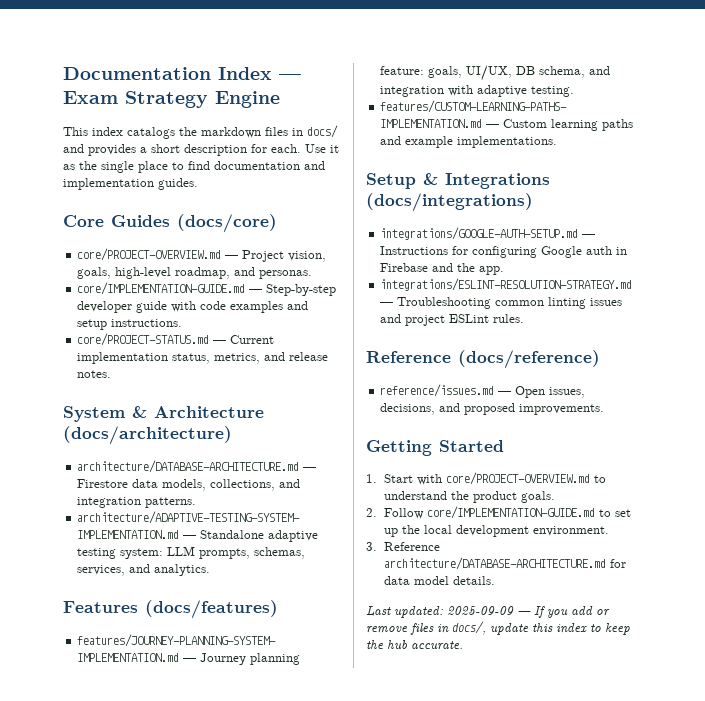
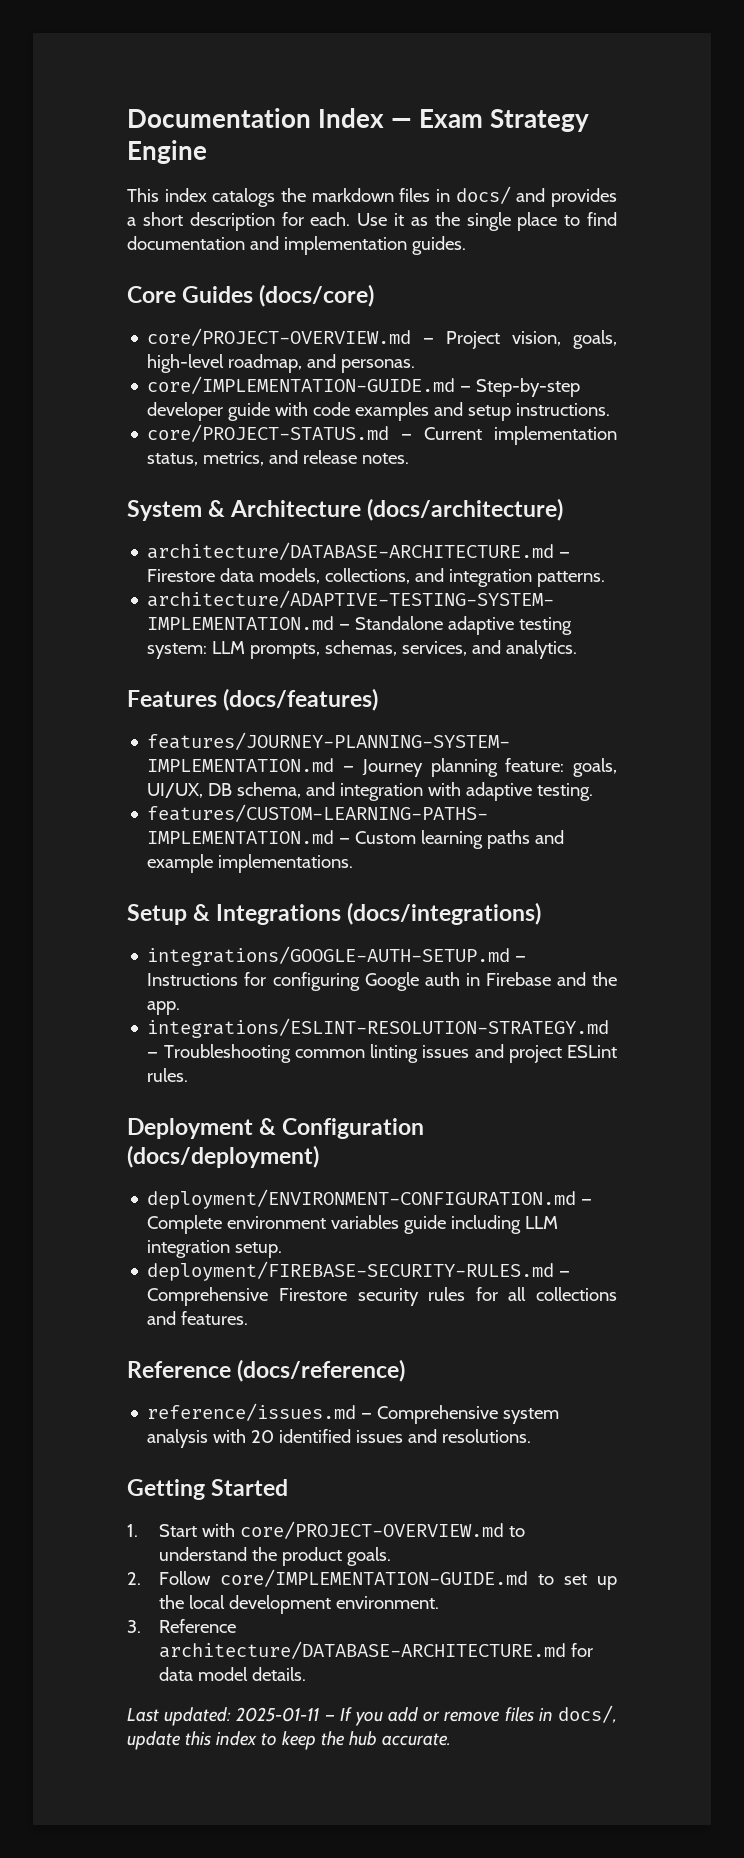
+ Deployment & Configuration (docs/deployment)
+ deployment/ENVIRONMENT-CONFIGURATION.md — Complete environment variables guide including LLM integration setup.
+ deployment/FIREBASE-SECURITY-RULES.md — Comprehensive Firestore security rules for all collections and features.
  Reference (docs/reference)
- reference/issues.md — Open issues, decisions, and proposed improvements.
+ reference/issues.md — Comprehensive system analysis with 20 identified issues and resolutions.
- Last updated: 2025-09-09 — If you add or remove files in docs/, update this index to keep the hub accurate.
+ Last updated: 2025-01-11 — If you add or remove files in docs/, update this index to keep the hub accurate.

